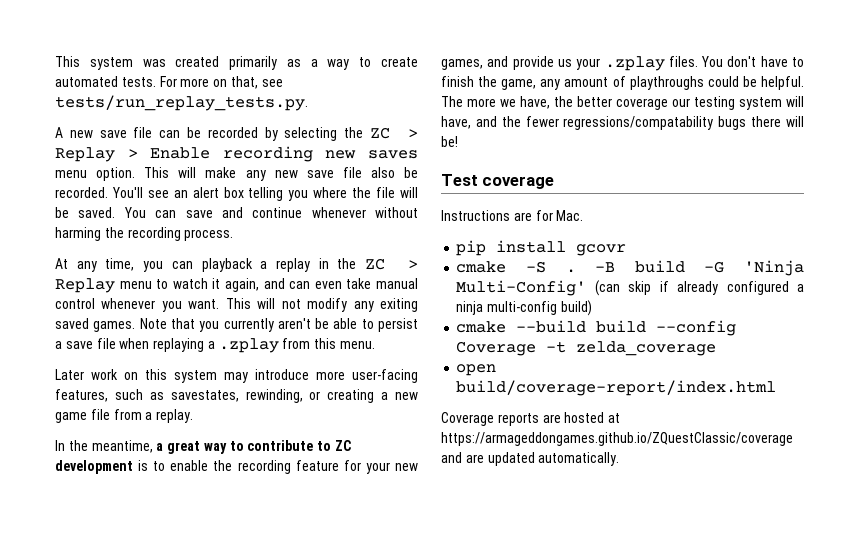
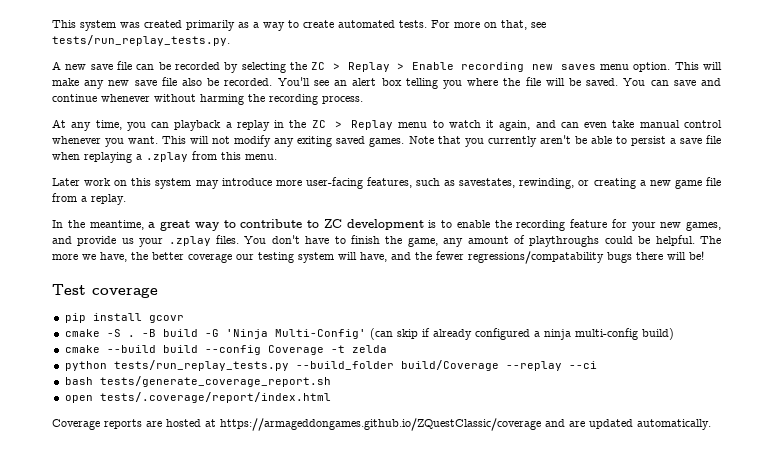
- Instructions are for Mac.
- cmake --build build --config Coverage -t zelda_coverage
+ cmake --build build --config Coverage -t zelda
+ python tests/run_replay_tests.py --build_folder build/Coverage --replay --ci
+ bash tests/generate_coverage_report.sh
- open build/coverage-report/index.html
+ open tests/.coverage/report/index.html

